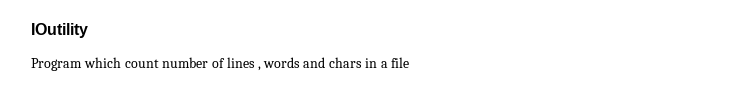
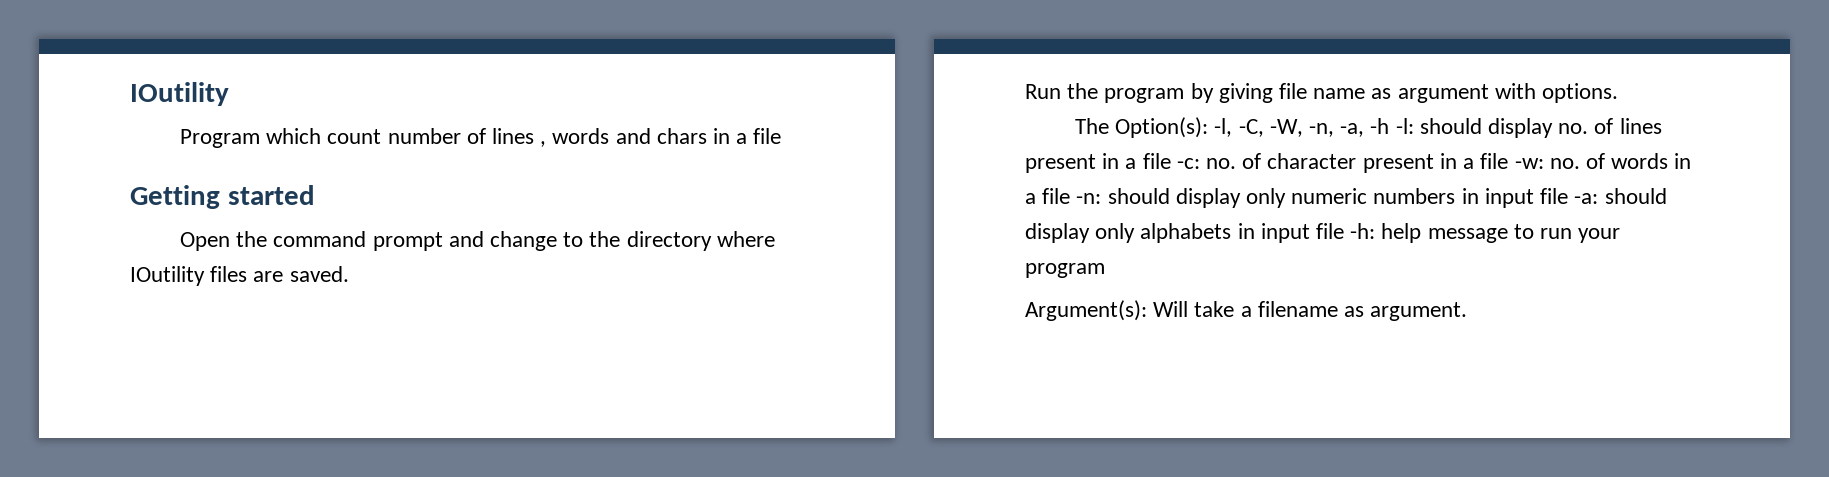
+ Getting started
+ Open the command prompt and change to the directory where IOutility files are saved.
+ Run the program by giving file name as argument with options.
+ The Option(s): -l, -C, -W, -n, -a, -h -l: should display no. of lines present in a file -c: no. of character present in a file -w: no. of words in a file -n: should display only numeric numbers in input file -a: should display only alphabets in input file -h: help message to run your program
+ Argument(s): Will take a filename as argument.

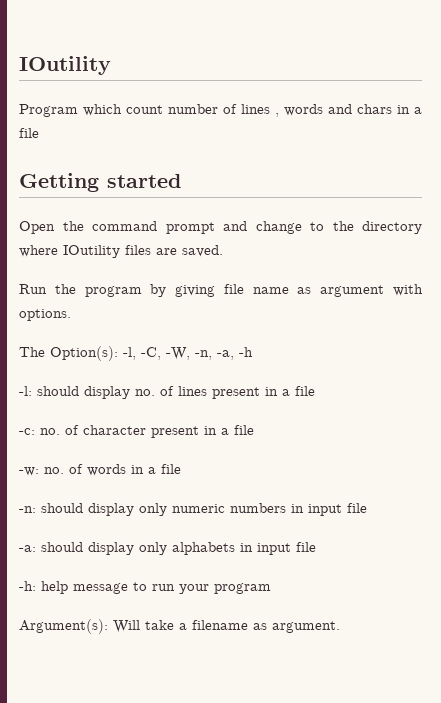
- The Option(s): -l, -C, -W, -n, -a, -h -l: should display no. of lines present in a file -c: no. of character present in a file -w: no. of words in a file -n: should display only numeric numbers in input file -a: should display only alphabets in input file -h: help message to run your program
+ The Option(s): -l, -C, -W, -n, -a, -h
+ -l: should display no. of lines present in a file
+ -c: no. of character present in a file
+ -w: no. of words in a file
+ -n: should display only numeric numbers in input file
+ -a: should display only alphabets in input file
+ -h: help message to run your program

